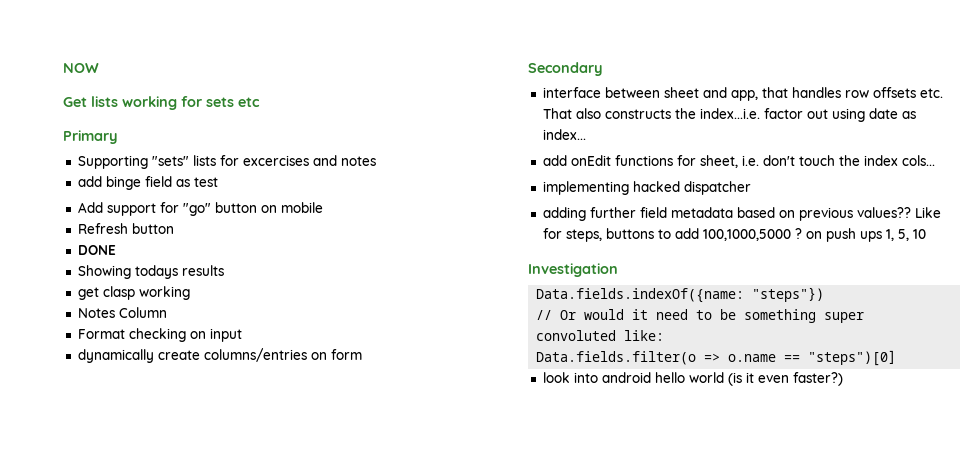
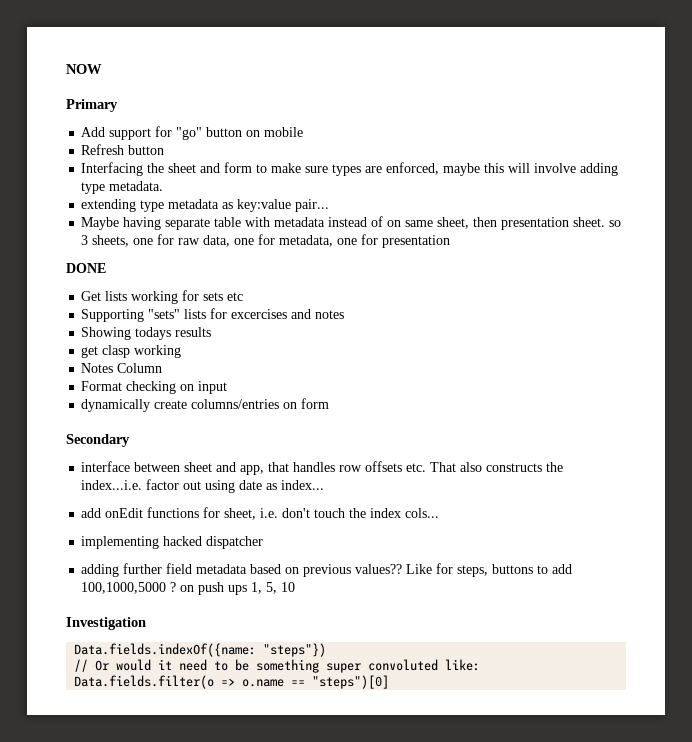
- Get lists working for sets etc
  Primary
- Supporting "sets" lists for excercises and notes
- add binge field as test
+ Interfacing the sheet and form to make sure types are enforced, maybe this will involve adding type metadata.
+ extending type metadata as key:value pair...
+ Maybe having separate table with metadata instead of on same sheet, then presentation sheet. so 3 sheets, one for raw data, one for metadata, one for presentation
  DONE
+ Get lists working for sets etc
+ Supporting "sets" lists for excercises and notes
- look into android hello world (is it even faster?)

